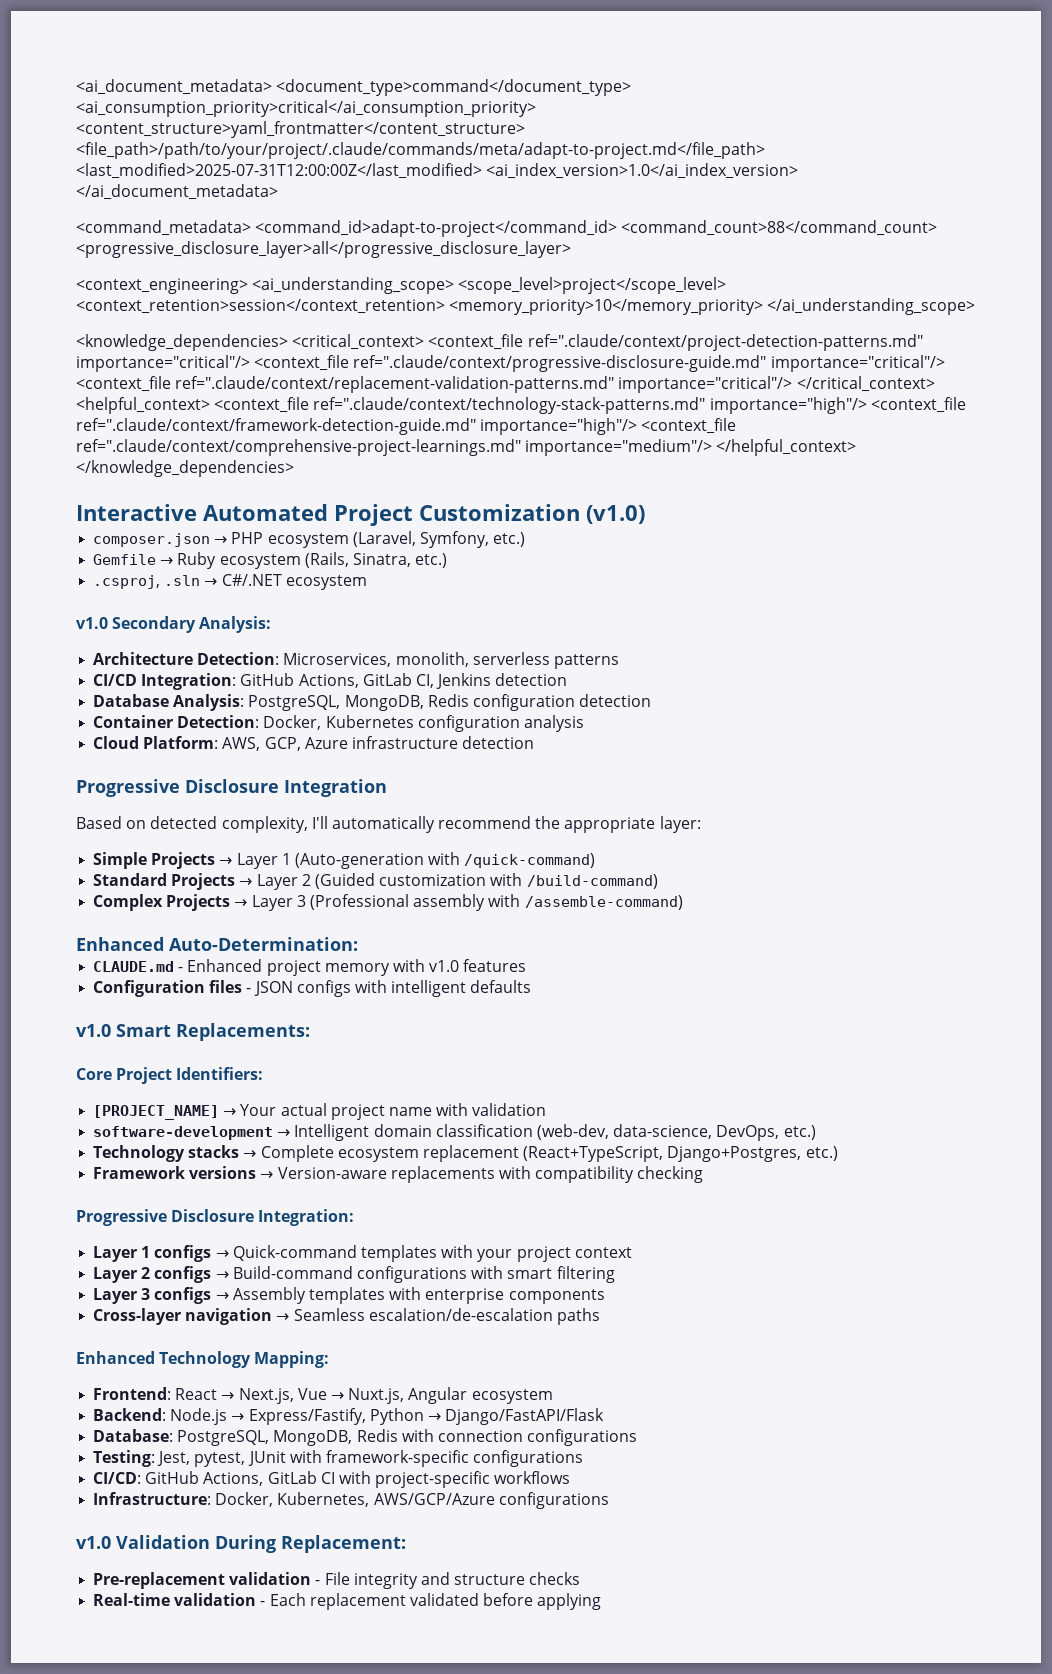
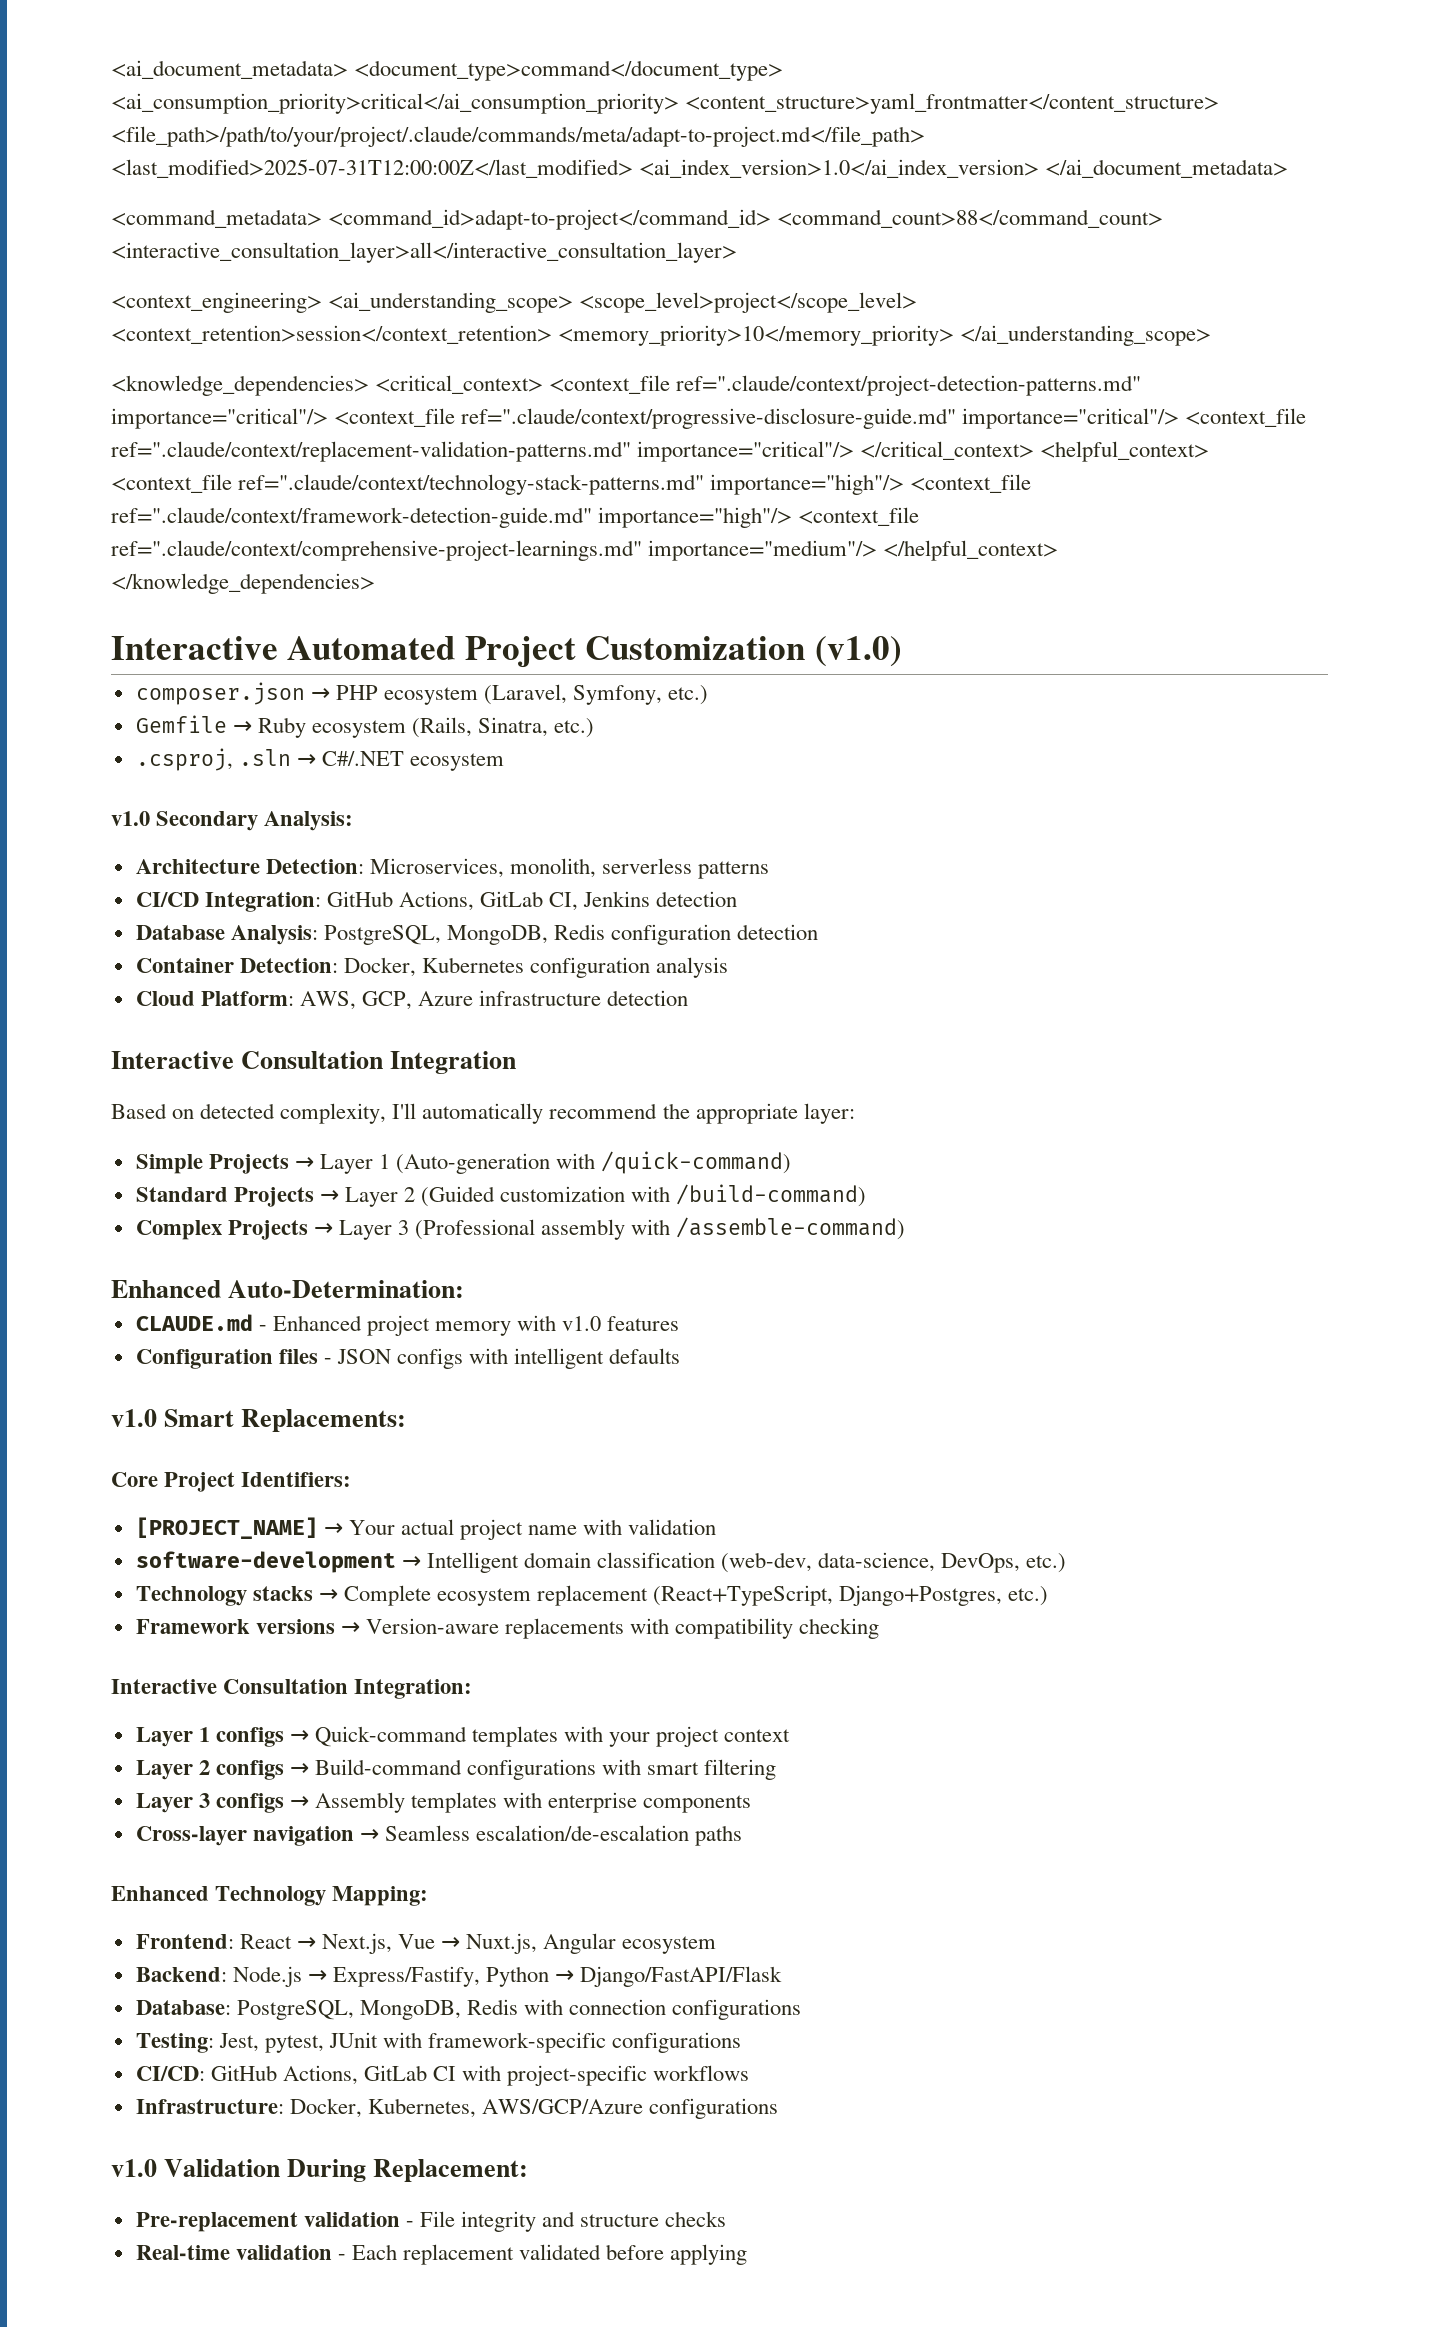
- <command_metadata> <command_id>adapt-to-project</command_id> <command_count>88</command_count> <progressive_disclosure_layer>all</progressive_disclosure_layer>
+ <command_metadata> <command_id>adapt-to-project</command_id> <command_count>88</command_count> <interactive_consultation_layer>all</interactive_consultation_layer>
- Progressive Disclosure Integration
+ Interactive Consultation Integration
- Progressive Disclosure Integration:
+ Interactive Consultation Integration:

